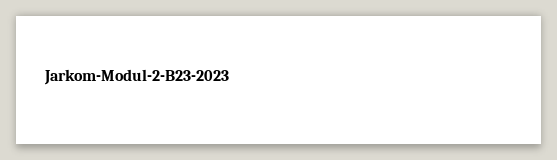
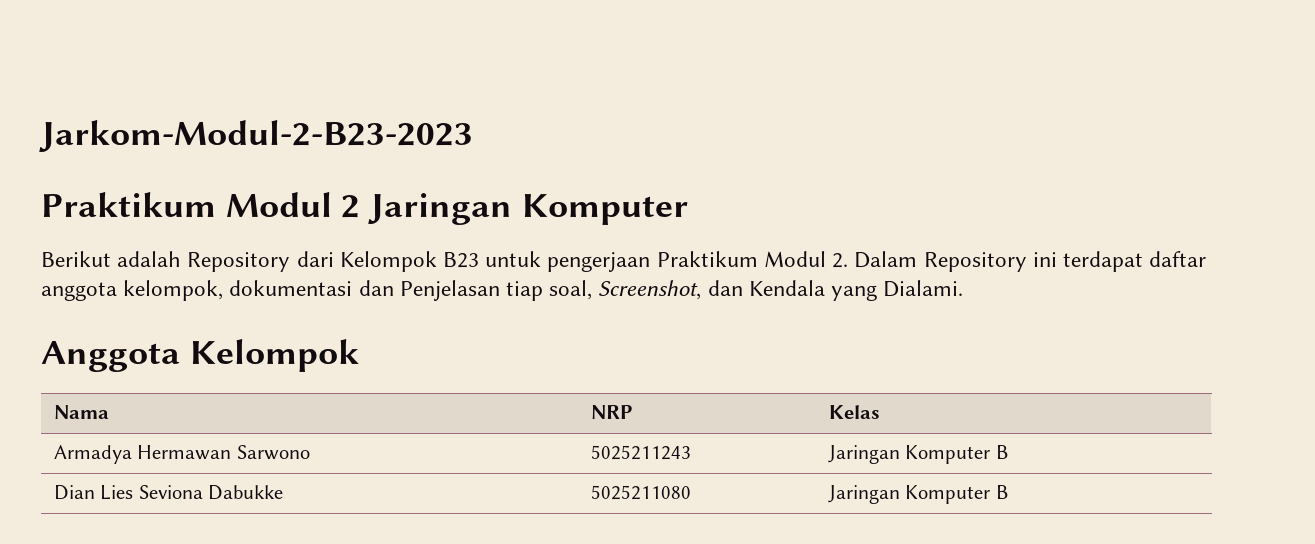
+ Praktikum Modul 2 Jaringan Komputer
+ Berikut adalah Repository dari Kelompok B23 untuk pengerjaan Praktikum Modul 2. Dalam Repository ini terdapat daftar anggota kelompok, dokumentasi dan Penjelasan tiap soal, Screenshot, dan Kendala yang Dialami.
+ Anggota Kelompok
+ Nama | NRP | Kelas
+ Armadya Hermawan Sarwono | 5025211243 | Jaringan Komputer B
+ Dian Lies Seviona Dabukke | 5025211080 | Jaringan Komputer B

